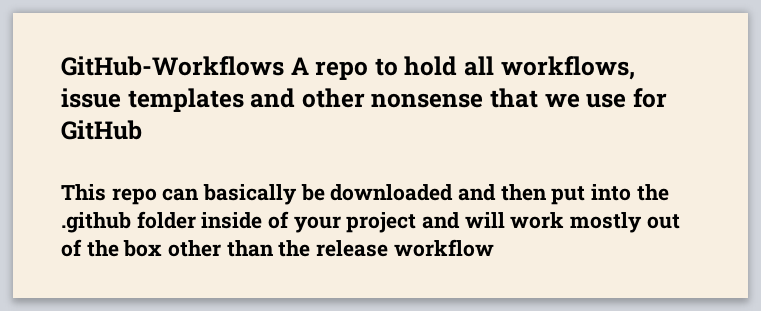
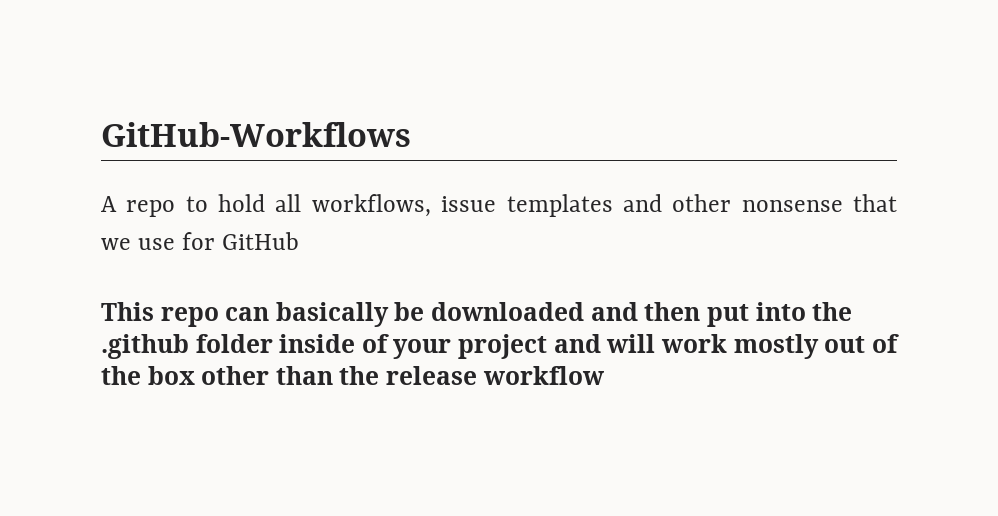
- GitHub-Workflows A repo to hold all workflows, issue templates and other nonsense that we use for GitHub
+ GitHub-Workflows
+ A repo to hold all workflows, issue templates and other nonsense that we use for GitHub

